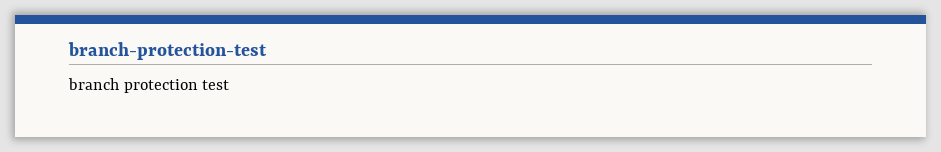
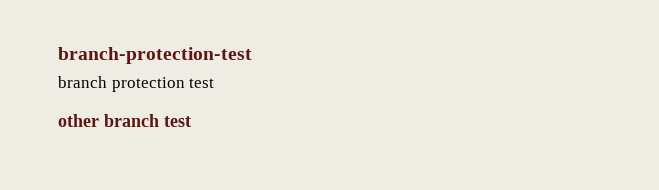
+ other branch test

